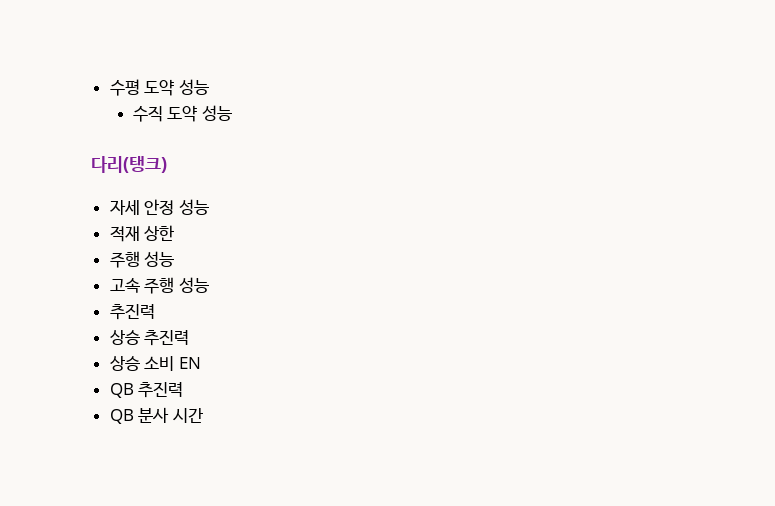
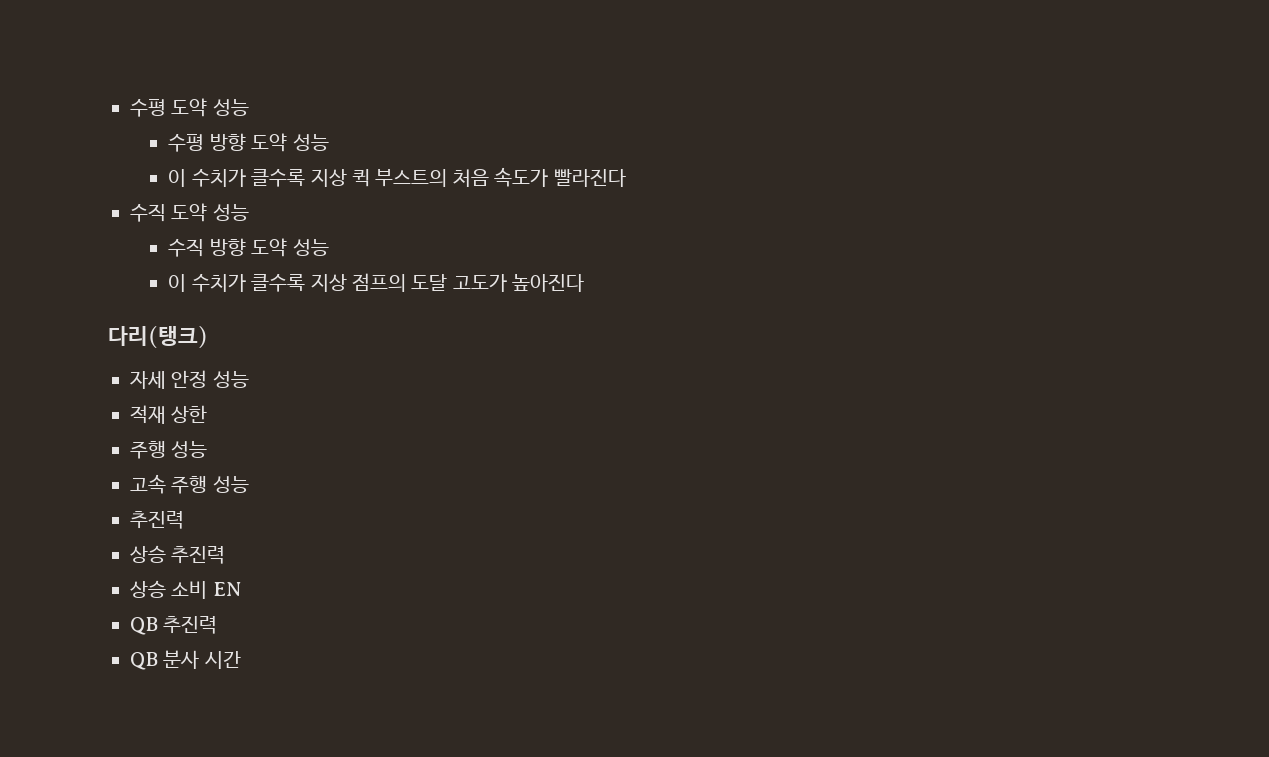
+ 수평 방향 도약 성능
+ 이 수치가 클수록 지상 퀵 부스트의 처음 속도가 빨라진다
  수직 도약 성능
+ 수직 방향 도약 성능
+ 이 수치가 클수록 지상 점프의 도달 고도가 높아진다

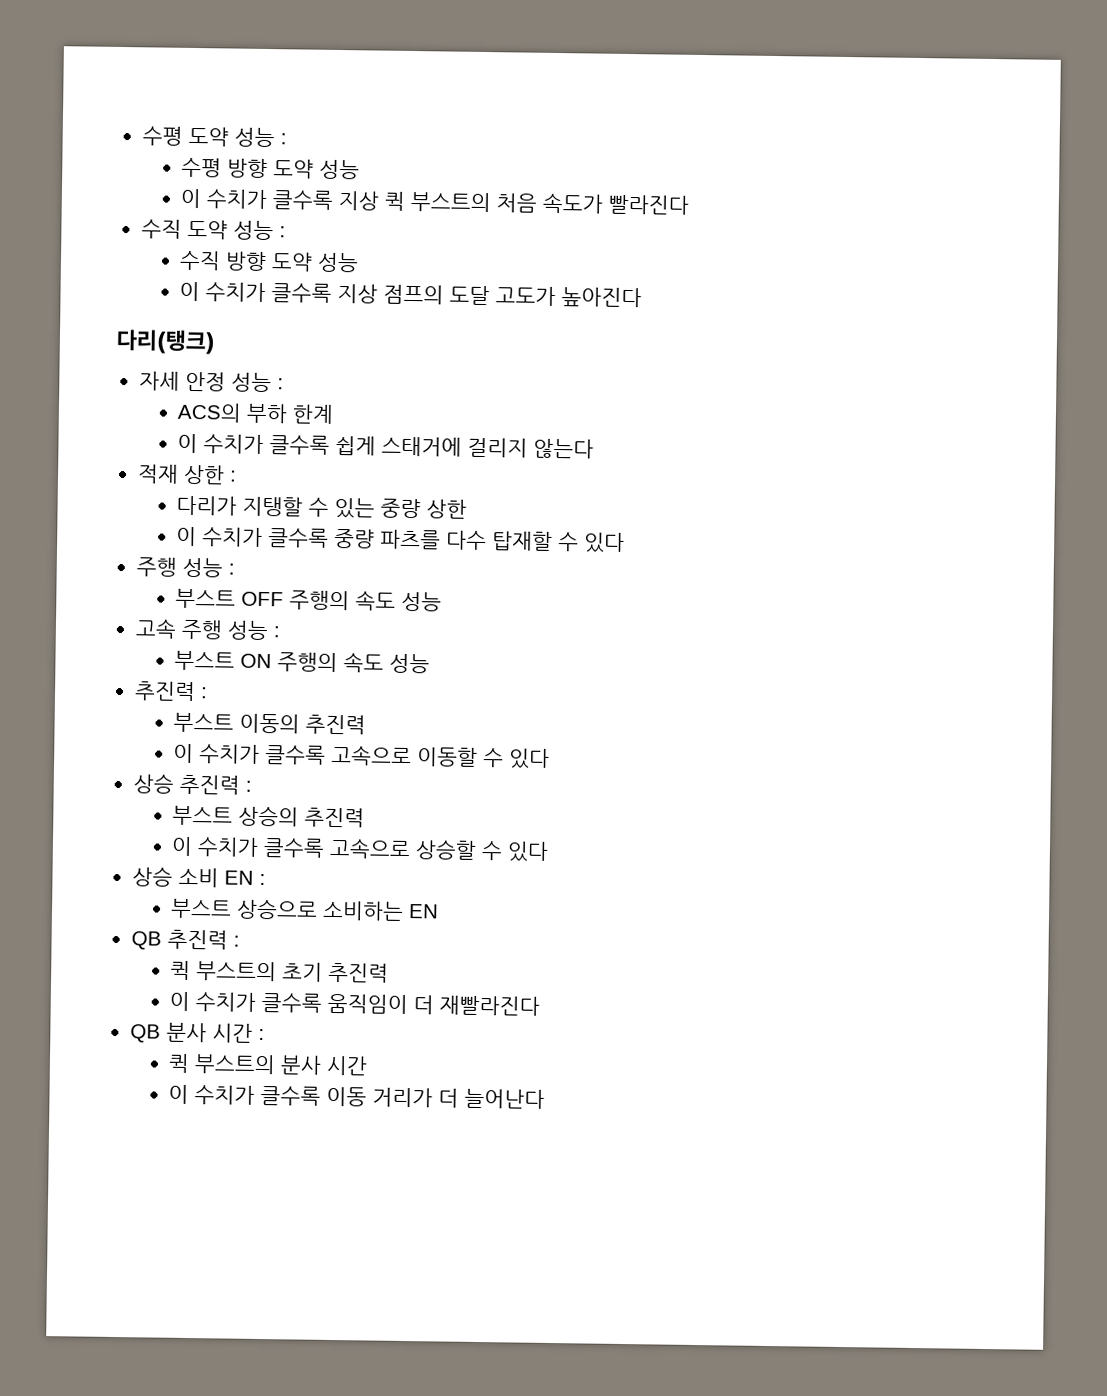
- 수평 도약 성능
+ 수평 도약 성능 :
- 수직 도약 성능
+ 수직 도약 성능 :
- 자세 안정 성능
- 적재 상한
- 주행 성능
- 고속 주행 성능
- 추진력
- 상승 추진력
- 상승 소비 EN
- QB 추진력
- QB 분사 시간
+ 자세 안정 성능 :
+ ACS의 부하 한계
+ 이 수치가 클수록 쉽게 스태거에 걸리지 않는다
+ 적재 상한 :
+ 다리가 지탱할 수 있는 중량 상한
+ 이 수치가 클수록 중량 파츠를 다수 탑재할 수 있다
+ 주행 성능 :
+ 부스트 OFF 주행의 속도 성능
+ 고속 주행 성능 :
+ 부스트 ON 주행의 속도 성능
+ 추진력 :
+ 부스트 이동의 추진력
+ 이 수치가 클수록 고속으로 이동할 수 있다
+ 상승 추진력 :
+ 부스트 상승의 추진력
+ 이 수치가 클수록 고속으로 상승할 수 있다
+ 상승 소비 EN :
+ 부스트 상승으로 소비하는 EN
+ QB 추진력 :
+ 퀵 부스트의 초기 추진력
+ 이 수치가 클수록 움직임이 더 재빨라진다
+ QB 분사 시간 :
+ 퀵 부스트의 분사 시간
+ 이 수치가 클수록 이동 거리가 더 늘어난다

